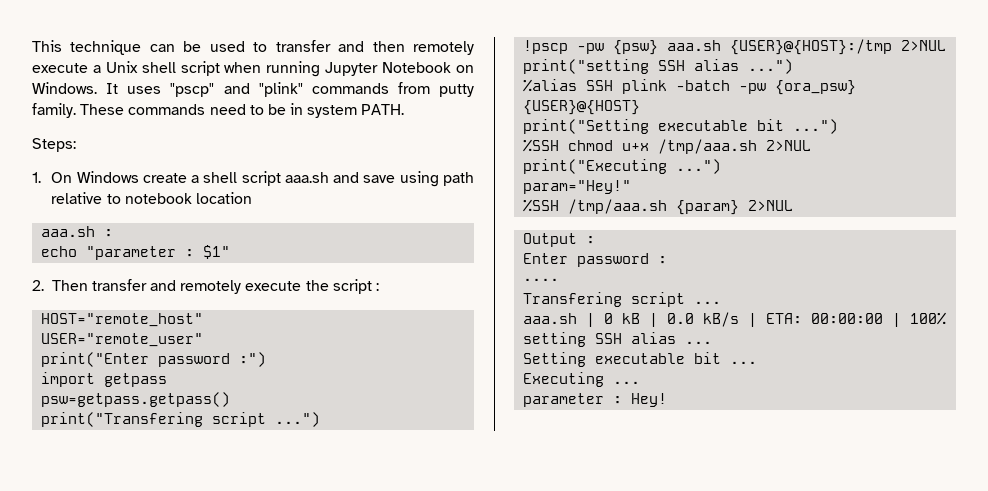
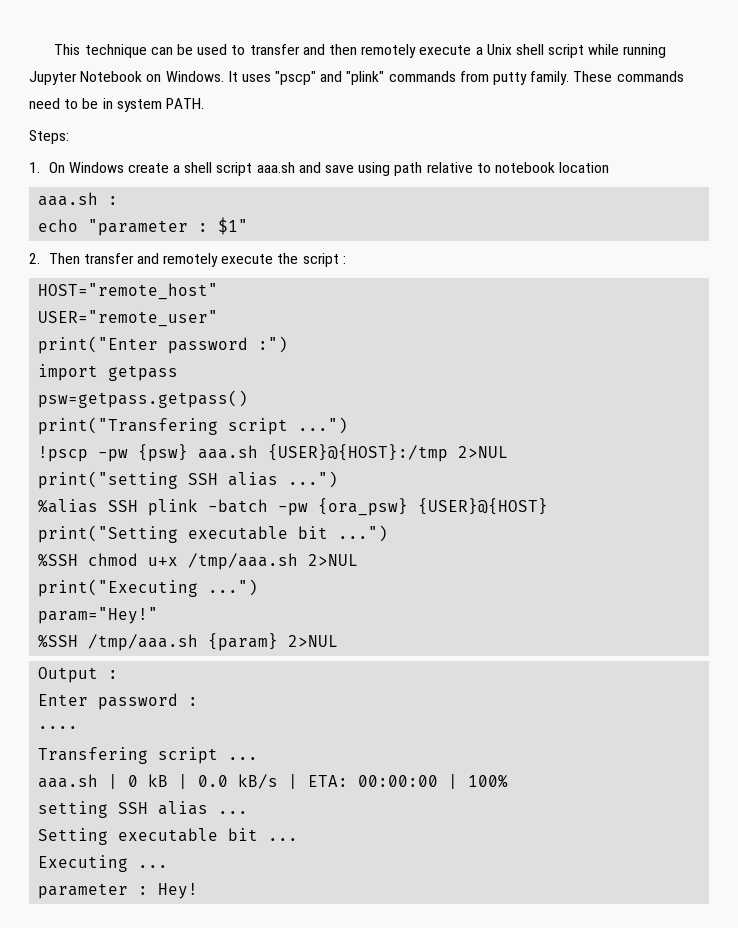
- This technique can be used to transfer and then remotely execute a Unix shell script when running Jupyter Notebook on Windows.
+ This technique can be used to transfer and then remotely execute a Unix shell script while running Jupyter Notebook on Windows.

